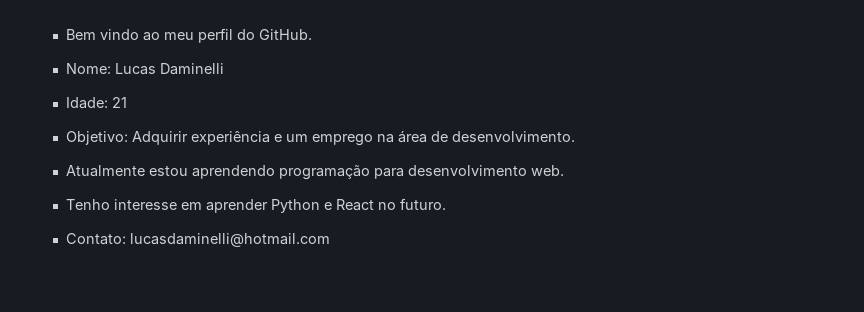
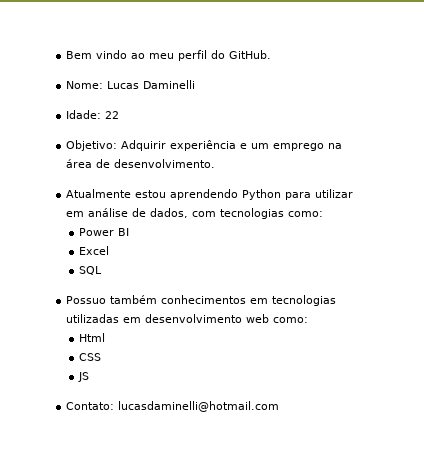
- Idade: 21
+ Idade: 22
- Atualmente estou aprendendo programação para desenvolvimento web.
- Tenho interesse em aprender Python e React no futuro.
+ Atualmente estou aprendendo Python para utilizar em análise de dados, com tecnologias como:
+ Power BI
+ Excel
+ SQL
+ Possuo também conhecimentos em tecnologias utilizadas em desenvolvimento web como:
+ Html
+ CSS
+ JS

